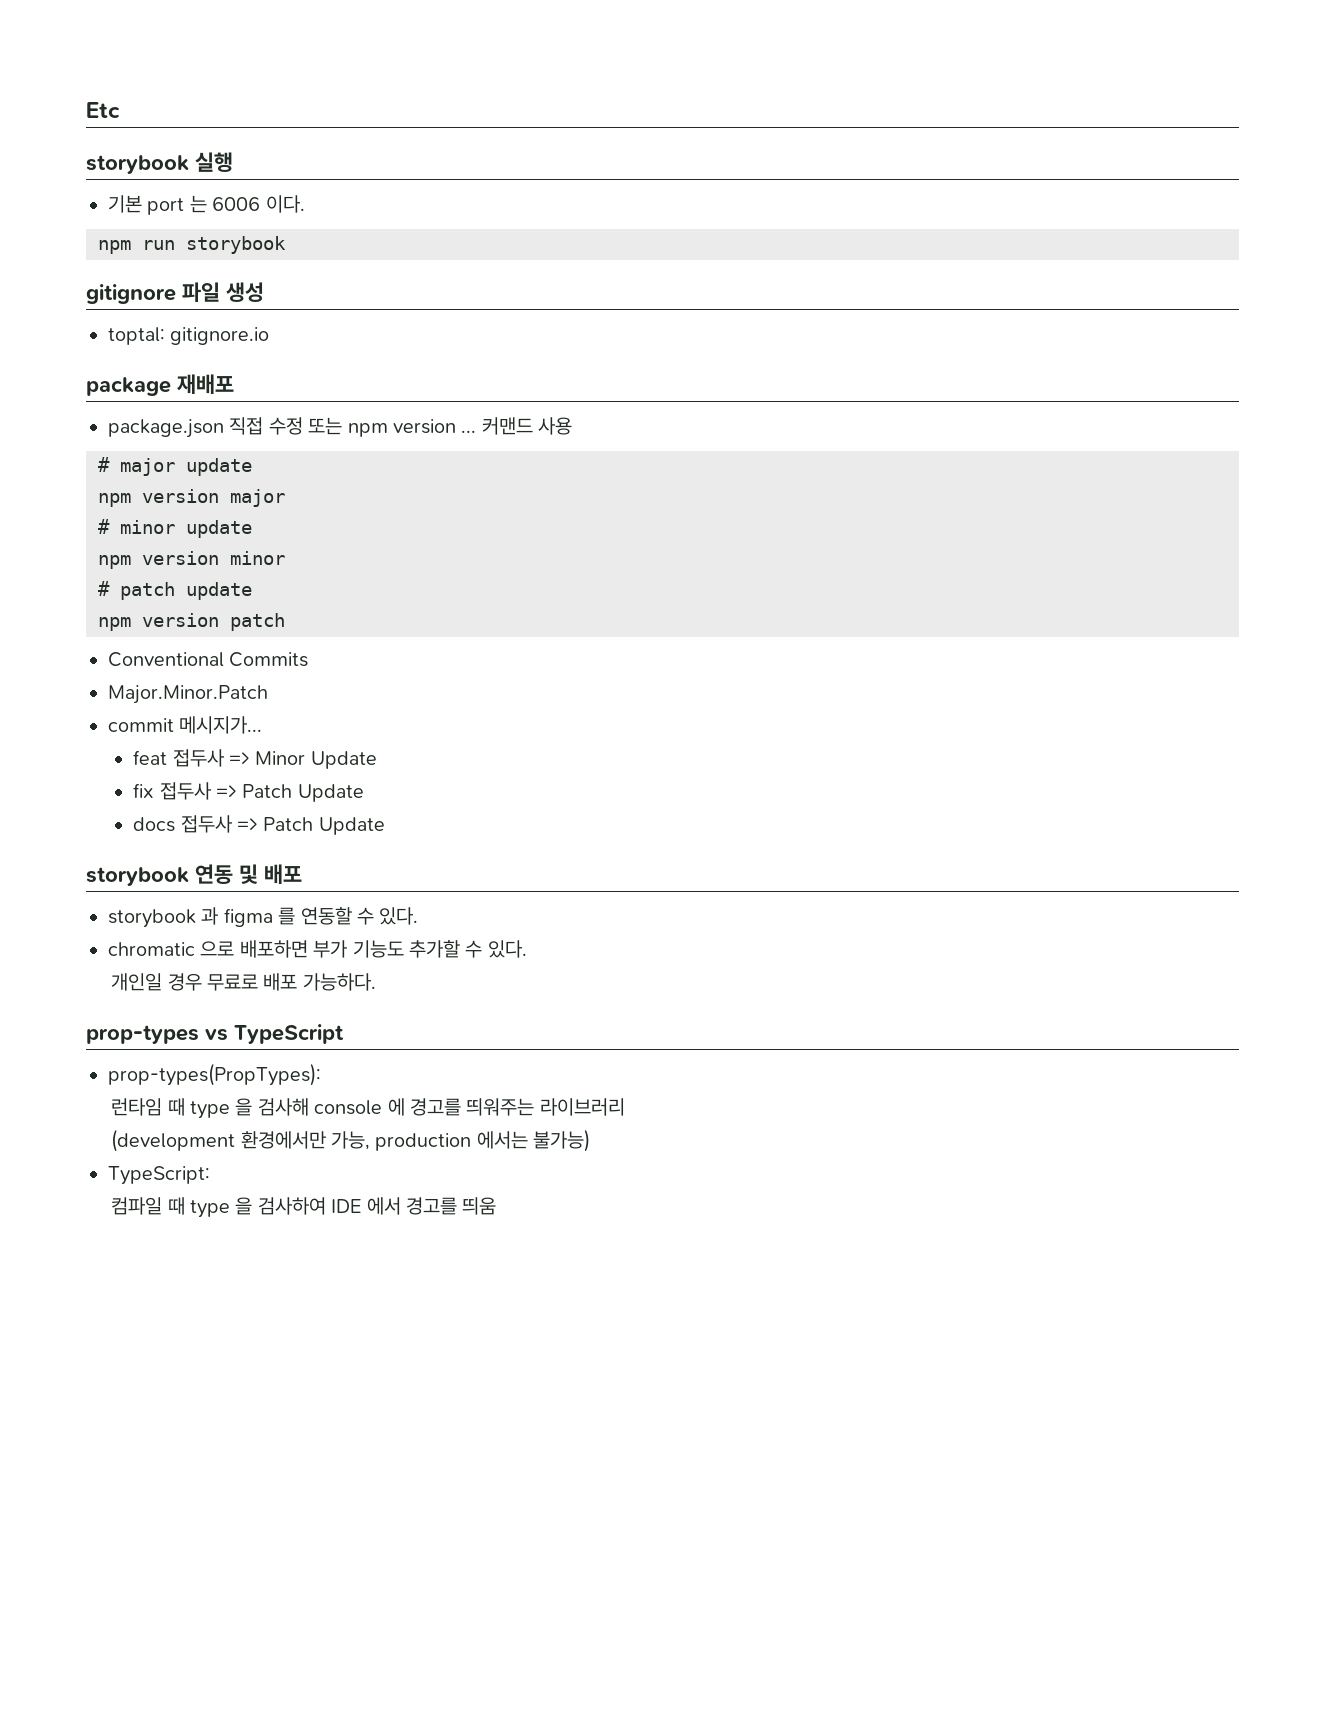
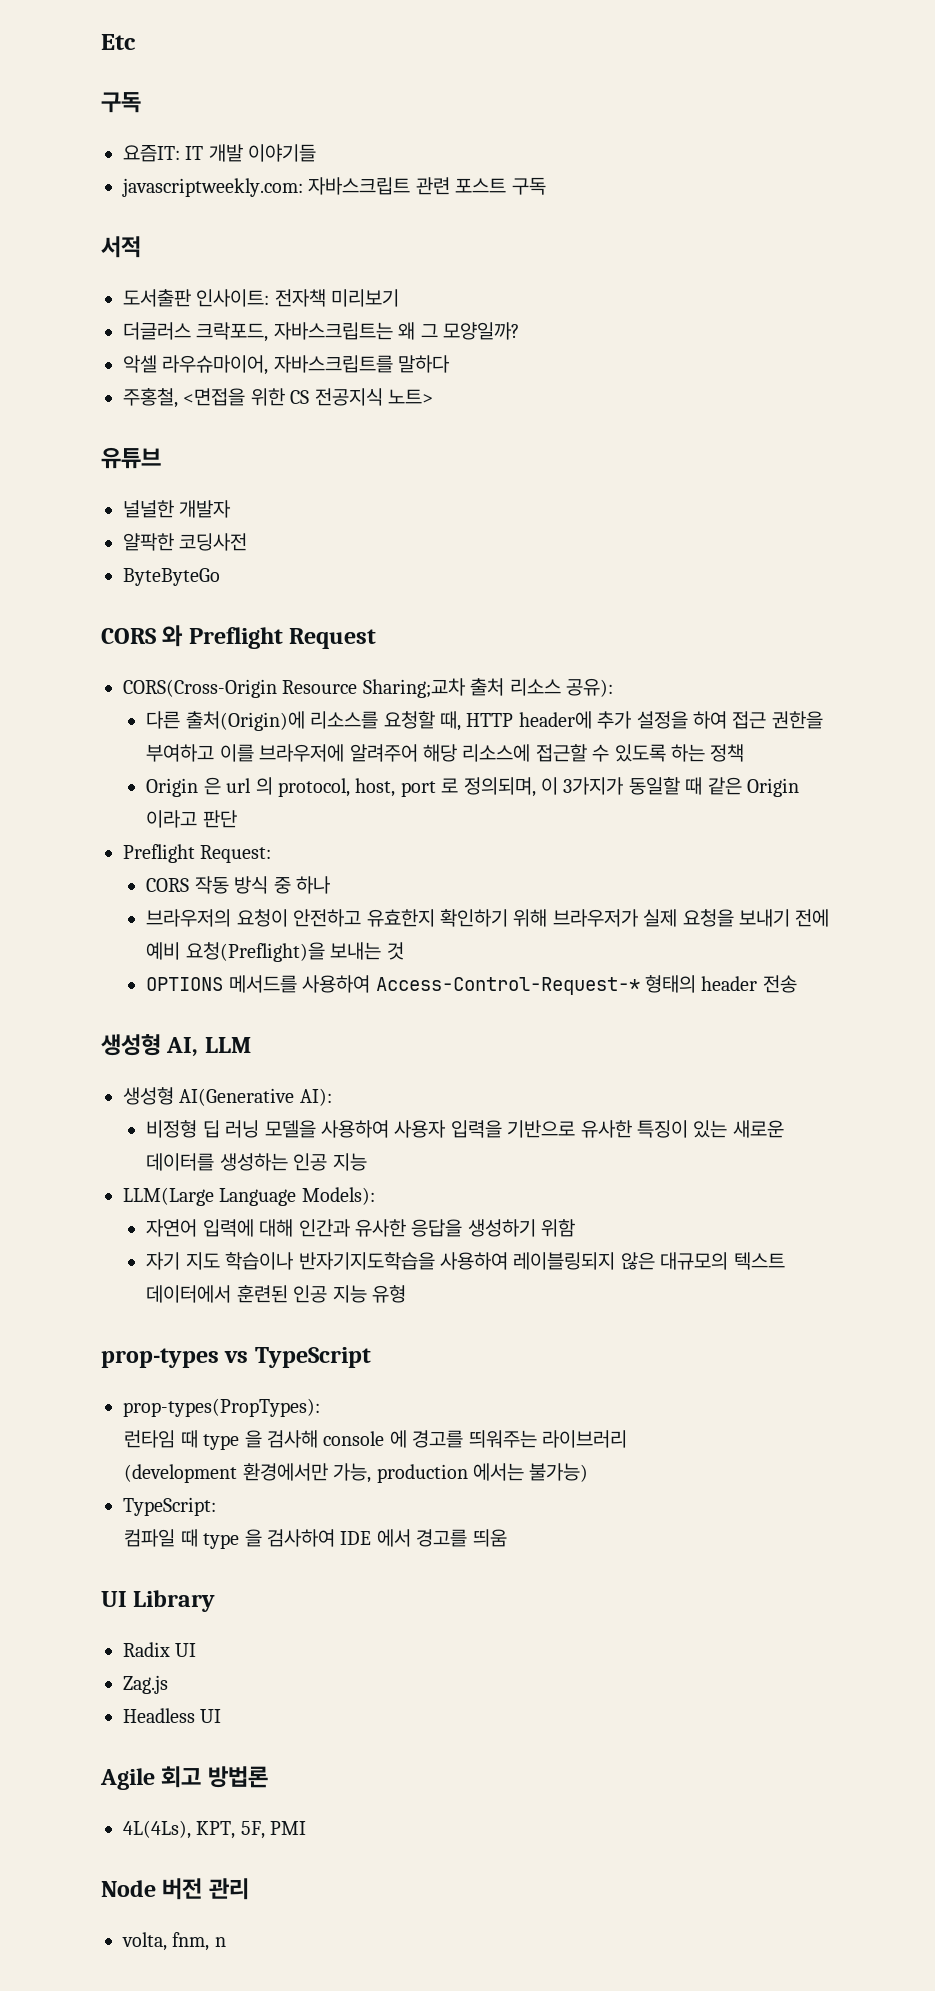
  Etc
- storybook 실행
- 기본 port 는 6006 이다.
- npm run storybook
- gitignore 파일 생성
- toptal: gitignore.io
- package 재배포
- package.json 직접 수정 또는 npm version ... 커맨드 사용
- # major update
- npm version major
- # minor update
- npm version minor
- # patch update
- npm version patch
- Conventional Commits
- Major.Minor.Patch
- commit 메시지가...
- feat 접두사 => Minor Update
- fix 접두사 => Patch Update
- docs 접두사 => Patch Update
- storybook 연동 및 배포
- storybook 과 figma 를 연동할 수 있다.
- chromatic 으로 배포하면 부가 기능도 추가할 수 있다.
- 개인일 경우 무료로 배포 가능하다.
+ 구독
+ 요즘IT: IT 개발 이야기들
+ javascriptweekly.com: 자바스크립트 관련 포스트 구독
+ 서적
+ 도서출판 인사이트: 전자책 미리보기
+ 더글러스 크락포드, 자바스크립트는 왜 그 모양일까?
+ 악셀 라우슈마이어, 자바스크립트를 말하다
+ 주홍철, <면접을 위한 CS 전공지식 노트>
+ 유튜브
+ 널널한 개발자
+ 얄팍한 코딩사전
+ ByteByteGo
+ CORS 와 Preflight Request
+ CORS(Cross-Origin Resource Sharing;교차 출처 리소스 공유):
+ 다른 출처(Origin)에 리소스를 요청할 때, HTTP header에 추가 설정을 하여 접근 권한을 부여하고 이를 브라우저에 알려주어 해당 리소스에 접근할 수 있도록 하는 정책
+ Origin 은 url 의 protocol, host, port 로 정의되며, 이 3가지가 동일할 때 같은 Origin 이라고 판단
+ Preflight Request:
+ CORS 작동 방식 중 하나
+ 브라우저의 요청이 안전하고 유효한지 확인하기 위해 브라우저가 실제 요청을 보내기 전에 예비 요청(Preflight)을 보내는 것
+ OPTIONS 메서드를 사용하여 Access-Control-Request-* 형태의 header 전송
+ 생성형 AI, LLM
+ 생성형 AI(Generative AI):
+ 비정형 딥 러닝 모델을 사용하여 사용자 입력을 기반으로 유사한 특징이 있는 새로운 데이터를 생성하는 인공 지능
+ LLM(Large Language Models):
+ 자연어 입력에 대해 인간과 유사한 응답을 생성하기 위함
+ 자기 지도 학습이나 반자기지도학습을 사용하여 레이블링되지 않은 대규모의 텍스트 데이터에서 훈련된 인공 지능 유형
+ UI Library
+ Radix UI
+ Zag.js
+ Headless UI
+ Agile 회고 방법론
+ 4L(4Ls), KPT, 5F, PMI
+ Node 버전 관리
+ volta, fnm, n

